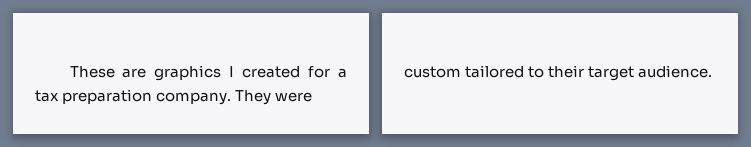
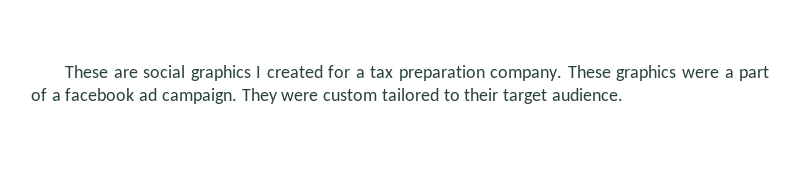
- These are graphics I created for a tax preparation company.
+ These are social graphics I created for a tax preparation company.
+ These graphics were a part of a facebook ad campaign.

